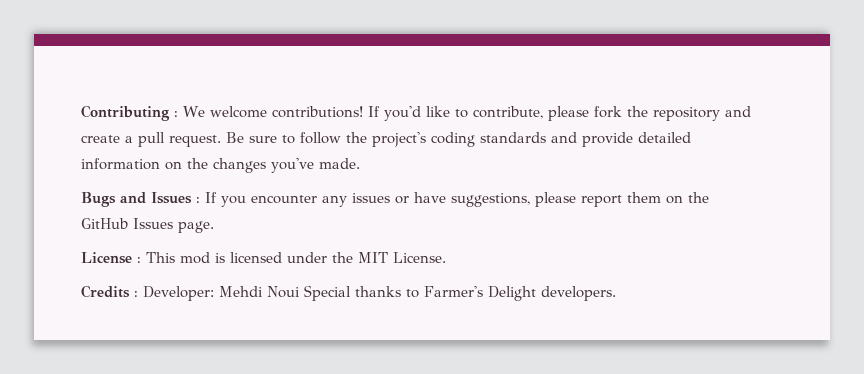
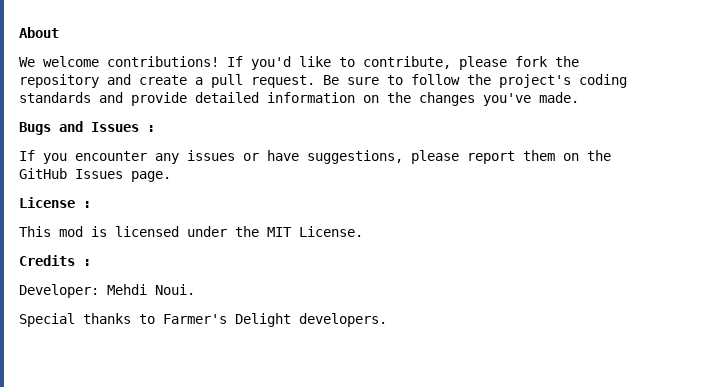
- Contributing : We welcome contributions!
+ About
+ We welcome contributions!
- Bugs and Issues : If you encounter any issues or have suggestions, please report them on the GitHub Issues page.
+ Bugs and Issues :
+ If you encounter any issues or have suggestions, please report them on the GitHub Issues page.
- License : This mod is licensed under the MIT License.
+ License :
+ This mod is licensed under the MIT License.
- Credits : Developer: Mehdi Noui Special thanks to Farmer's Delight developers.
+ Credits :
+ Developer: Mehdi Noui.
+ Special thanks to Farmer's Delight developers.

